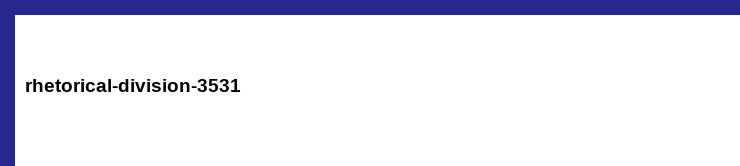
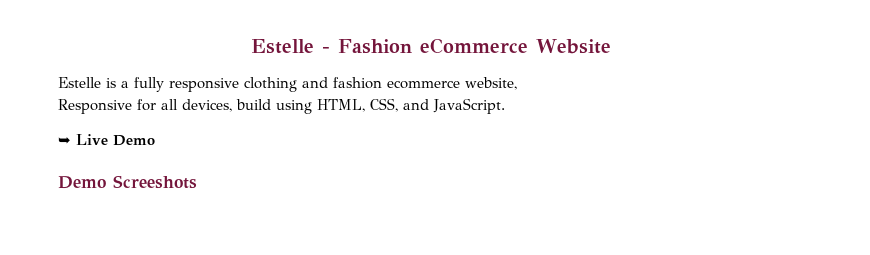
- rhetorical-division-3531
+ Estelle - Fashion eCommerce Website
+ Estelle is a fully responsive clothing and fashion ecommerce website,
+ Responsive for all devices, build using HTML, CSS, and JavaScript.
+ ➥ Live Demo
+ Demo Screeshots

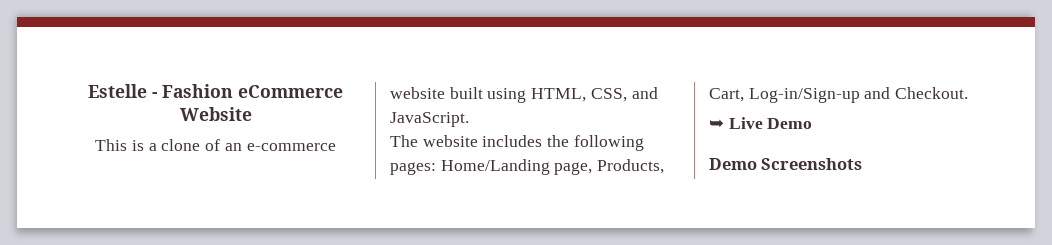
- Estelle is a fully responsive clothing and fashion ecommerce website,
- Responsive for all devices, build using HTML, CSS, and JavaScript.
+ This is a clone of an e-commerce website built using HTML, CSS, and JavaScript.
+ The website includes the following pages: Home/Landing page, Products, Cart, Log-in/Sign-up and Checkout.
- Demo Screeshots
+ Demo Screenshots

